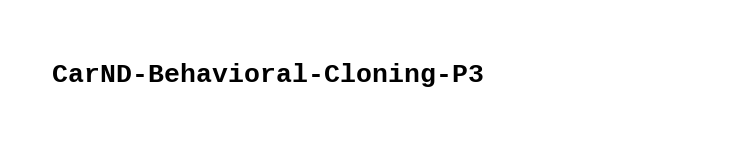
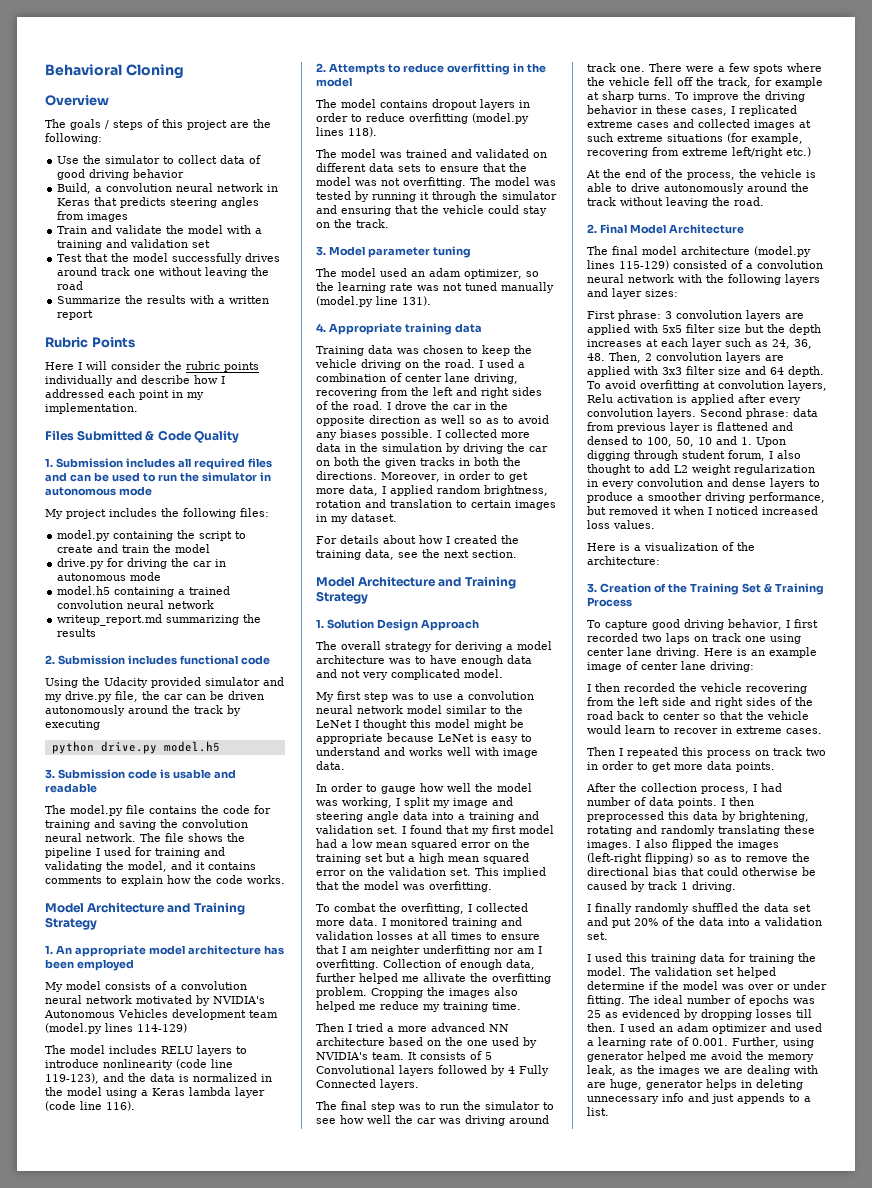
- CarND-Behavioral-Cloning-P3
+ Behavioral Cloning
+ Overview
+ The goals / steps of this project are the following:
+ Use the simulator to collect data of good driving behavior
+ Build, a convolution neural network in Keras that predicts steering angles from images
+ Train and validate the model with a training and validation set
+ Test that the model successfully drives around track one without leaving the road
+ Summarize the results with a written report
+ Rubric Points
+ Here I will consider the rubric points individually and describe how I addressed each point in my implementation.
+ Files Submitted & Code Quality
+ 1. Submission includes all required files and can be used to run the simulator in autonomous mode
+ My project includes the following files:
+ model.py containing the script to create and train the model
+ drive.py for driving the car in autonomous mode
+ model.h5 containing a trained convolution neural network
+ writeup_report.md summarizing the results
+ 2. Submission includes functional code
+ Using the Udacity provided simulator and my drive.py file, the car can be driven autonomously around the track by executing
+ python drive.py model.h5
+ 3. Submission code is usable and readable
+ The model.py file contains the code for training and saving the convolution neural network. The file shows the pipeline I used for training and validating the model, and it contains comments to explain how the code works.
+ Model Architecture and Training Strategy
+ 1. An appropriate model architecture has been employed
+ My model consists of a convolution neural network motivated by NVIDIA's Autonomous Vehicles development team (model.py lines 114-129)
+ The model includes RELU layers to introduce nonlinearity (code line 119-123), and the data is normalized in the model using a Keras lambda layer (code line 116).
+ 2. Attempts to reduce overfitting in the model
+ The model contains dropout layers in order to reduce overfitting (model.py lines 118).
+ The model was trained and validated on different data sets to ensure that the model was not overfitting. The model was tested by running it through the simulator and ensuring that the vehicle could stay on the track.
+ 3. Model parameter tuning
+ The model used an adam optimizer, so the learning rate was not tuned manually (model.py line 131).
+ 4. Appropriate training data
+ Training data was chosen to keep the vehicle driving on the road. I used a combination of center lane driving, recovering from the left and right sides of the road. I drove the car in the opposite direction as well so as to avoid any biases possible. I collected more data in the simulation by driving the car on both the given tracks in both the directions. Moreover, in order to get more data, I applied random brightness, rotation and translation to certain images in my dataset.
+ For details about how I created the training data, see the next section.
+ Model Architecture and Training Strategy
+ 1. Solution Design Approach
+ The overall strategy for deriving a model architecture was to have enough data and not very complicated model.
+ My first step was to use a convolution neural network model similar to the LeNet I thought this model might be appropriate because LeNet is easy to understand and works well with image data.
+ In order to gauge how well the model was working, I split my image and steering angle data into a training and validation set. I found that my first model had a low mean squared error on the training set but a high mean squared error on the validation set. This implied that the model was overfitting.
+ To combat the overfitting, I collected more data. I monitored training and validation losses at all times to ensure that I am neighter underfitting nor am I overfitting. Collection of enough data, further helped me allivate the overfitting problem. Cropping the images also helped me reduce my training time.
+ Then I tried a more advanced NN architecture based on the one used by NVIDIA's team. It consists of 5 Convolutional layers followed by 4 Fully Connected layers.
+ The final step was to run the simulator to see how well the car was driving around track one. There were a few spots where the vehicle fell off the track, for example at sharp turns. To improve the driving behavior in these cases, I replicated extreme cases and collected images at such extreme situations (for example, recovering from extreme left/right etc.)
+ At the end of the process, the vehicle is able to drive autonomously around the track without leaving the road.
+ 2. Final Model Architecture
+ The final model architecture (model.py lines 115-129) consisted of a convolution neural network with the following layers and layer sizes:
+ First phrase: 3 convolution layers are applied with 5x5 filter size but the depth increases at each layer such as 24, 36, 48. Then, 2 convolution layers are applied with 3x3 filter size and 64 depth. To avoid overfitting at convolution layers, Relu activation is applied after every convolution layers. Second phrase: data from previous layer is flattened and densed to 100, 50, 10 and 1. Upon digging through student forum, I also thought to add L2 weight regularization in every convolution and dense layers to produce a smoother driving performance, but removed it when I noticed increased loss values.
+ Here is a visualization of the architecture:
+ 3. Creation of the Training Set & Training Process
+ To capture good driving behavior, I first recorded two laps on track one using center lane driving. Here is an example image of center lane driving:
+ I then recorded the vehicle recovering from the left side and right sides of the road back to center so that the vehicle would learn to recover in extreme cases.
+ Then I repeated this process on track two in order to get more data points.
+ After the collection process, I had number of data points. I then preprocessed this data by brightening, rotating and randomly translating these images. I also flipped the images (left-right flipping) so as to remove the directional bias that could otherwise be caused by track 1 driving.
+ I finally randomly shuffled the data set and put 20% of the data into a validation set.
+ I used this training data for training the model. The validation set helped determine if the model was over or under fitting. The ideal number of epochs was 25 as evidenced by dropping losses till then. I used an adam optimizer and used a learning rate of 0.001. Further, using generator helped me avoid the memory leak, as the images we are dealing with are huge, generator helps in deleting unnecessary info and just appends to a list.

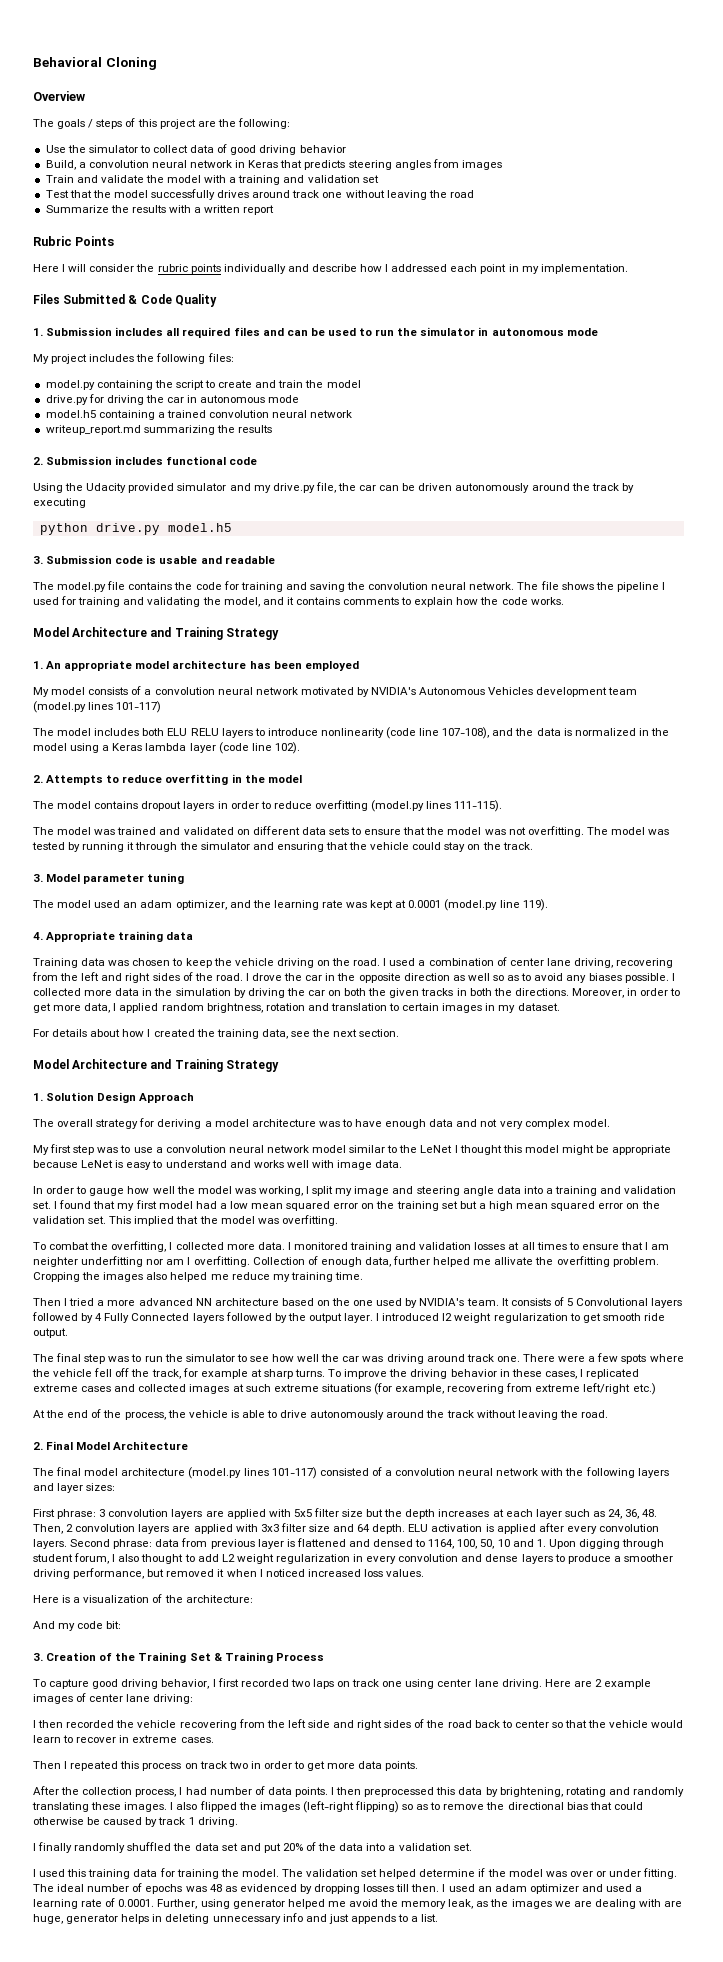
- My model consists of a convolution neural network motivated by NVIDIA's Autonomous Vehicles development team (model.py lines 114-129)
+ My model consists of a convolution neural network motivated by NVIDIA's Autonomous Vehicles development team (model.py lines 101-117)
- The model includes RELU layers to introduce nonlinearity (code line 119-123), and the data is normalized in the model using a Keras lambda layer (code line 116).
+ The model includes both ELU RELU layers to introduce nonlinearity (code line 107-108), and the data is normalized in the model using a Keras lambda layer (code line 102).
- The model contains dropout layers in order to reduce overfitting (model.py lines 118).
+ The model contains dropout layers in order to reduce overfitting (model.py lines 111-115).
- The model used an adam optimizer, so the learning rate was not tuned manually (model.py line 131).
+ The model used an adam optimizer, and the learning rate was kept at 0.0001 (model.py line 119).
- The overall strategy for deriving a model architecture was to have enough data and not very complicated model.
+ The overall strategy for deriving a model architecture was to have enough data and not very complex model.
- It consists of 5 Convolutional layers followed by 4 Fully Connected layers.
+ It consists of 5 Convolutional layers followed by 4 Fully Connected layers followed by the output layer. I introduced l2 weight regularization to get smooth ride output.
- The final model architecture (model.py lines 115-129) consisted of a convolution neural network with the following layers and layer sizes:
+ The final model architecture (model.py lines 101-117) consisted of a convolution neural network with the following layers and layer sizes:
- To avoid overfitting at convolution layers, Relu activation is applied after every convolution layers.
+ ELU activation is applied after every convolution layers.
- Second phrase: data from previous layer is flattened and densed to 100, 50, 10 and 1. Upon digging through student forum, I also thought to add L2 weight regularization in every convolution and dense layers to produce a smoother driving performance, but removed it when I noticed increased loss values.
+ Second phrase: data from previous layer is flattened and densed to 1164, 100, 50, 10 and 1. Upon digging through student forum, I also thought to add L2 weight regularization in every convolution and dense layers to produce a smoother driving performance, but removed it when I noticed increased loss values.
+ And my code bit:
- Here is an example image of center lane driving:
+ Here are 2 example images of center lane driving:
- The ideal number of epochs was 25 as evidenced by dropping losses till then.
+ The ideal number of epochs was 48 as evidenced by dropping losses till then.
- I used an adam optimizer and used a learning rate of 0.001. Further, using generator helped me avoid the memory leak, as the images we are dealing with are huge, generator helps in deleting unnecessary info and just appends to a list.
+ I used an adam optimizer and used a learning rate of 0.0001. Further, using generator helped me avoid the memory leak, as the images we are dealing with are huge, generator helps in deleting unnecessary info and just appends to a list.

